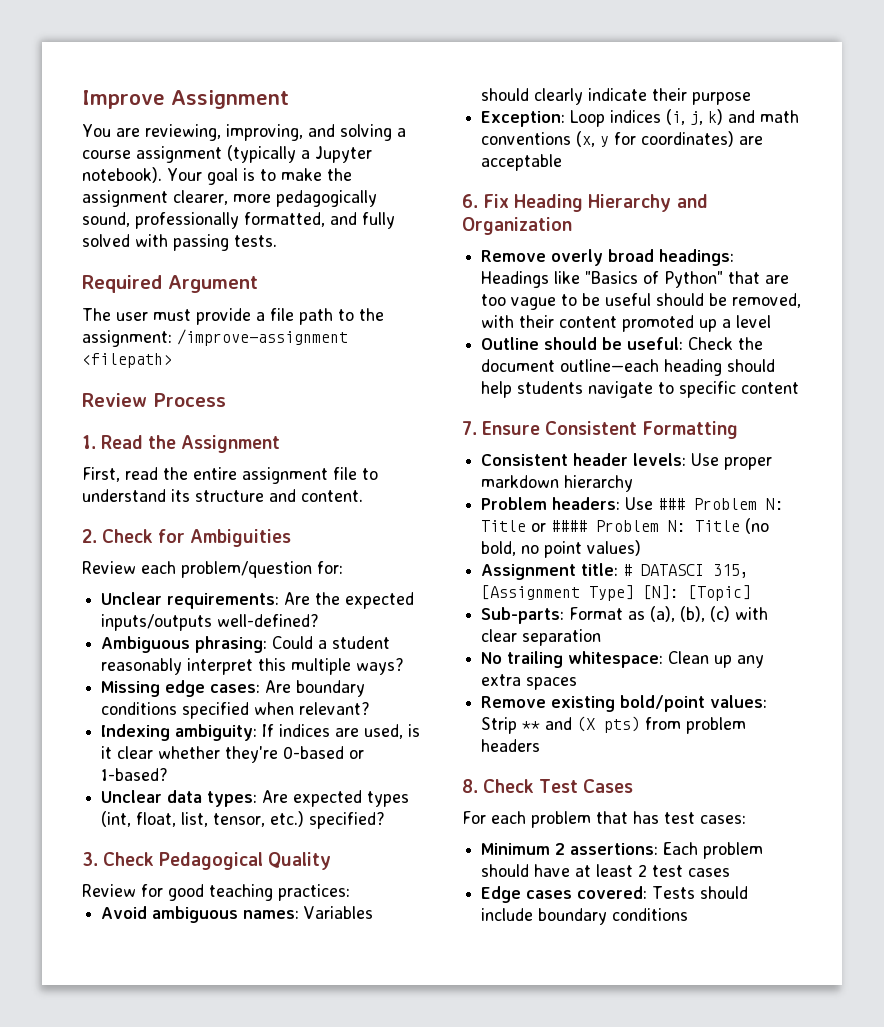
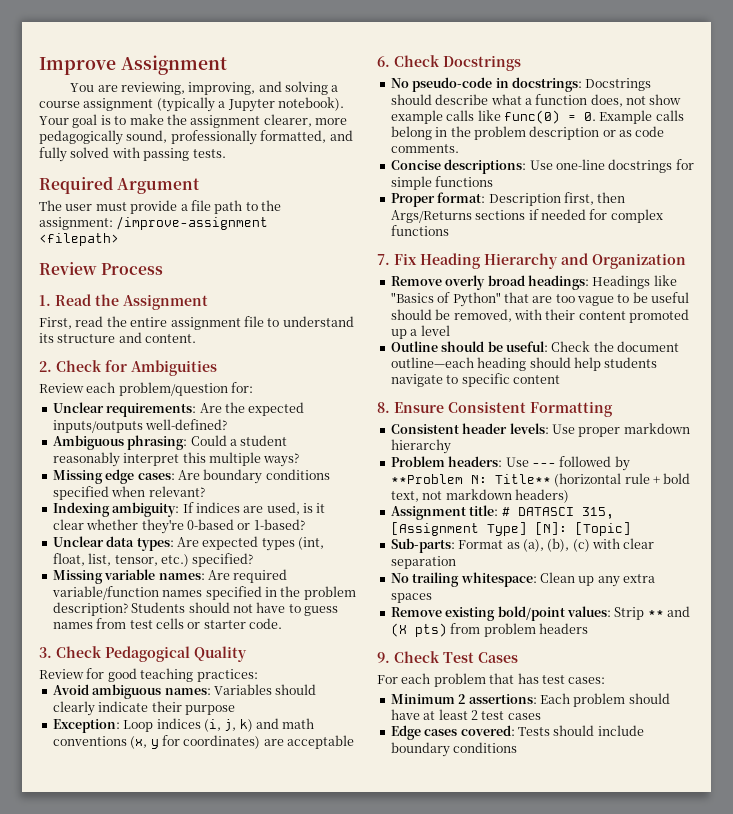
+ Missing variable names: Are required variable/function names specified in the problem description? Students should not have to guess names from test cells or starter code.
- 6. Fix Heading Hierarchy and Organization
+ 6. Check Docstrings
+ No pseudo-code in docstrings: Docstrings should describe what a function does, not show example calls like func(0) = 0. Example calls belong in the problem description or as code comments.
+ Concise descriptions: Use one-line docstrings for simple functions
+ Proper format: Description first, then Args/Returns sections if needed for complex functions
+ 7. Fix Heading Hierarchy and Organization
- 7. Ensure Consistent Formatting
+ 8. Ensure Consistent Formatting
- Problem headers: Use ### Problem N: Title or #### Problem N: Title (no bold, no point values)
+ Problem headers: Use --- followed by **Problem N: Title** (horizontal rule + bold text, not markdown headers)
- 8. Check Test Cases
+ 9. Check Test Cases

